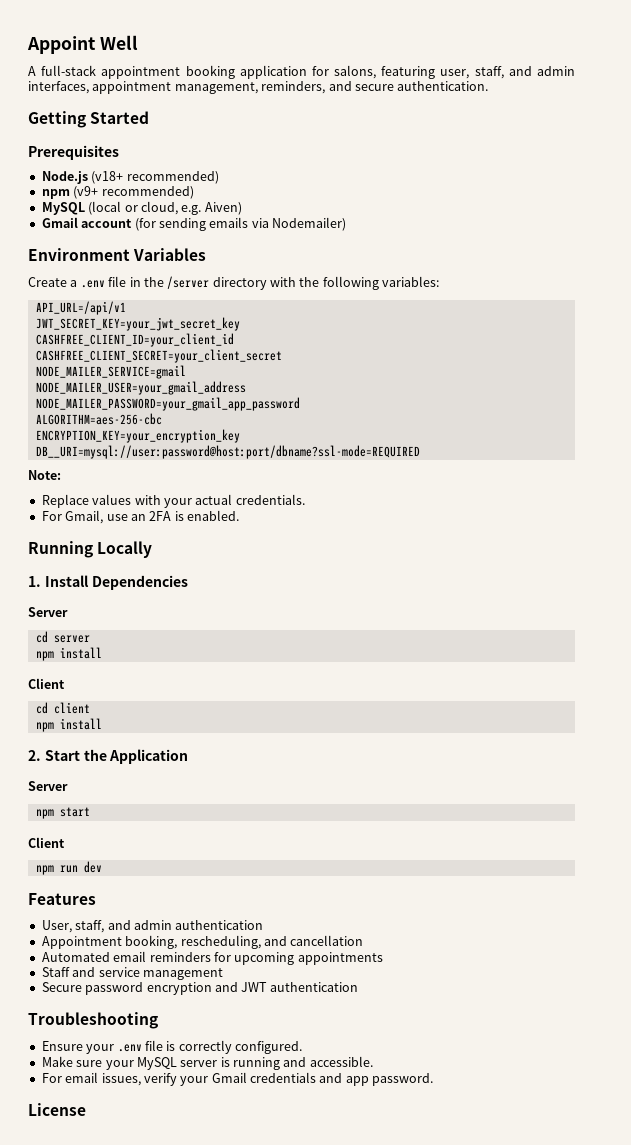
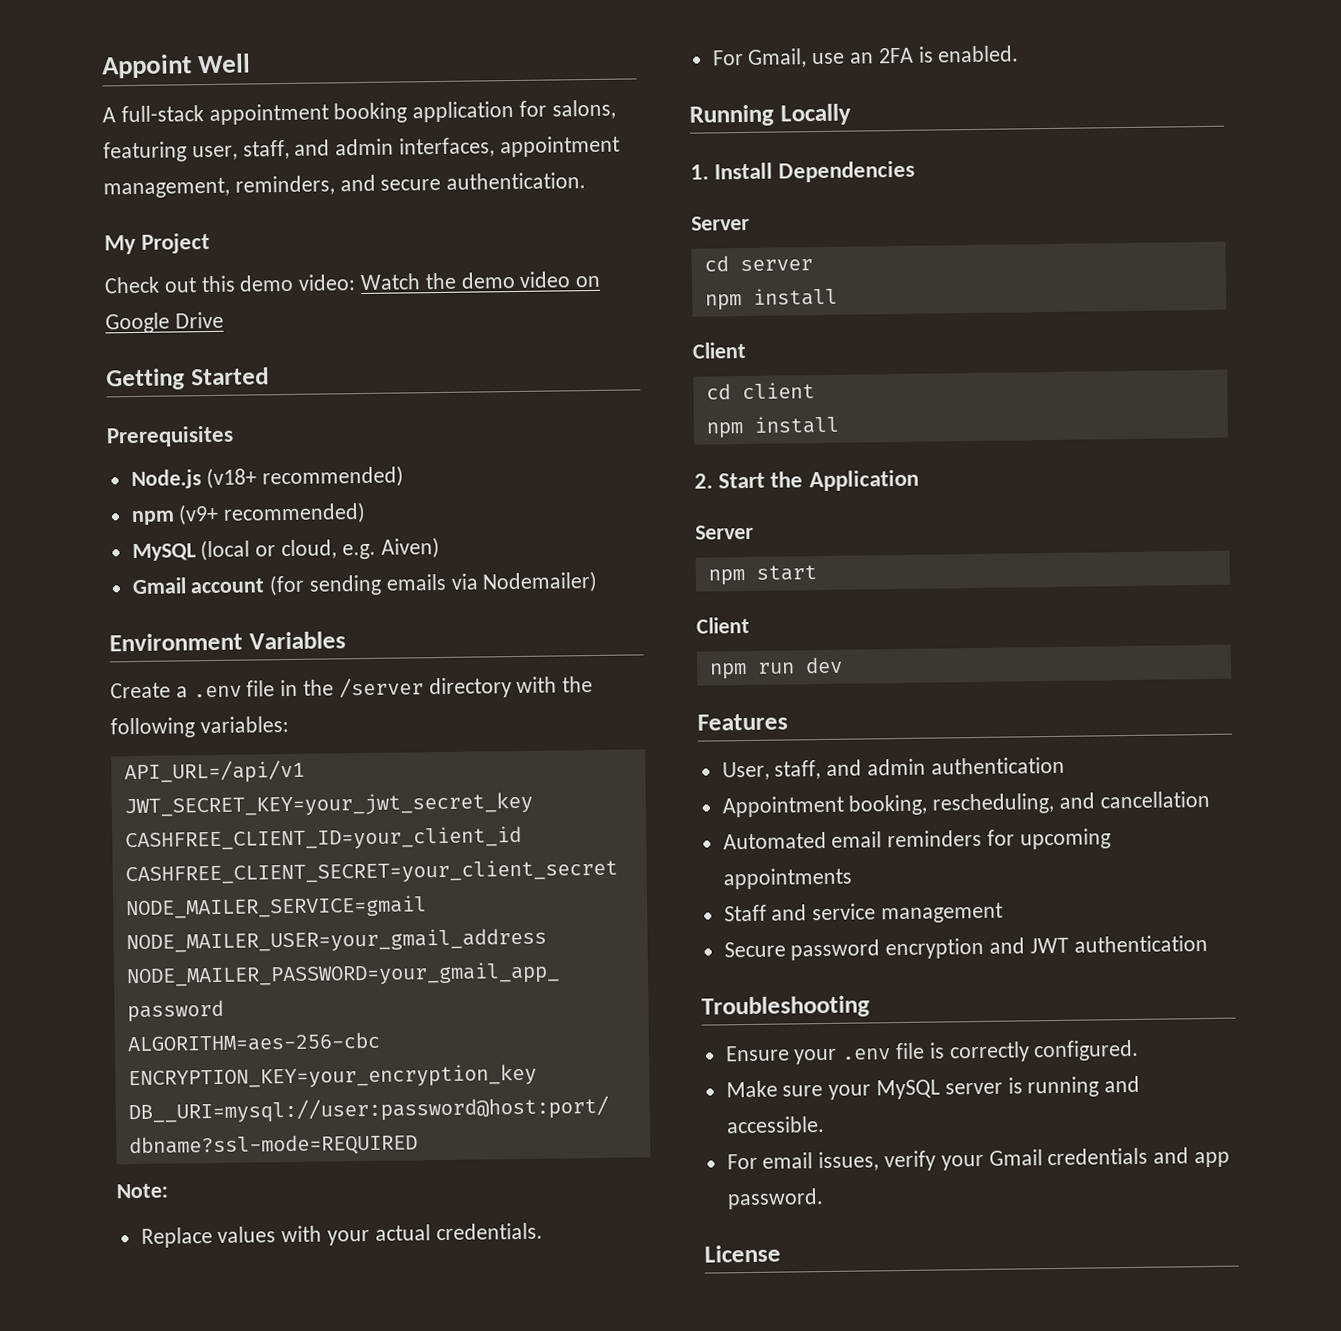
+ My Project
+ Check out this demo video: Watch the demo video on Google Drive

